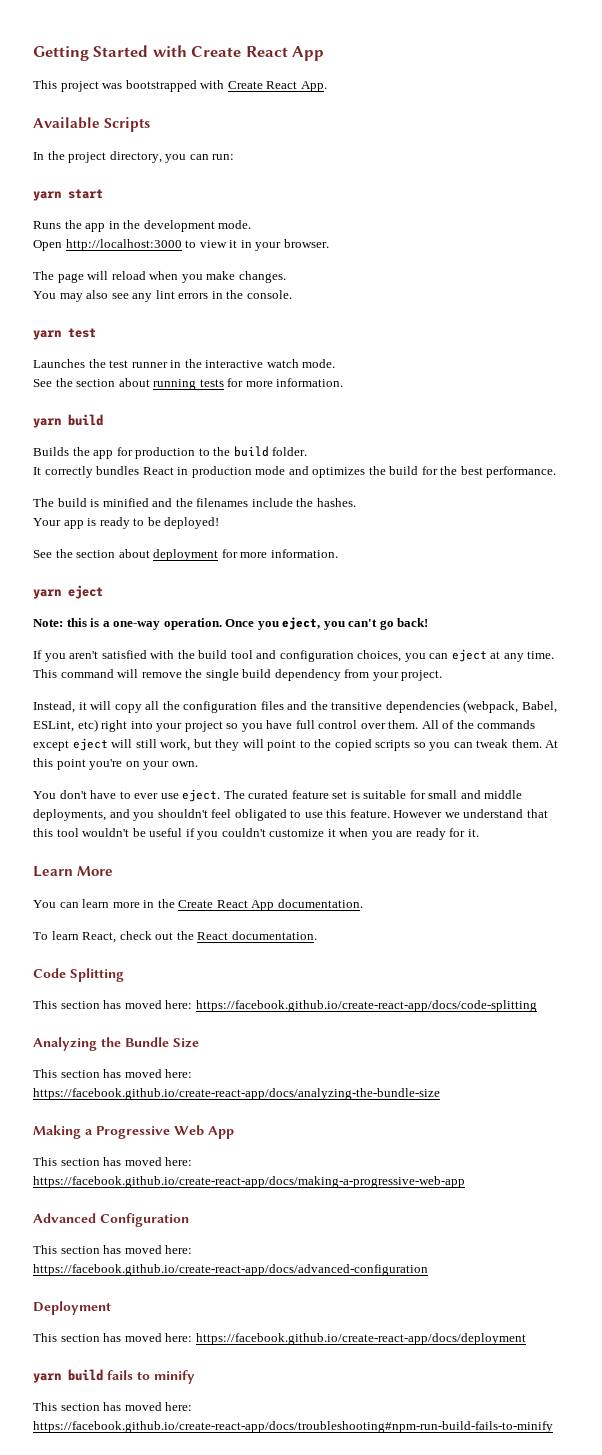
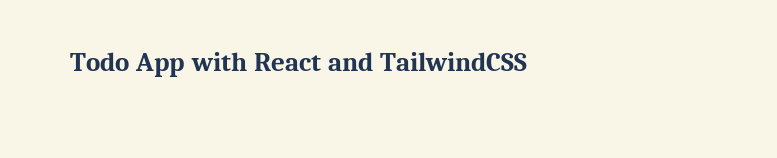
- Getting Started with Create React App
- This project was bootstrapped with Create React App.
- Available Scripts
- In the project directory, you can run:
- yarn start
- Runs the app in the development mode.
- Open http://localhost:3000 to view it in your browser.
- The page will reload when you make changes.
- You may also see any lint errors in the console.
- yarn test
- Launches the test runner in the interactive watch mode.
- See the section about running tests for more information.
- yarn build
- Builds the app for production to the build folder.
- It correctly bundles React in production mode and optimizes the build for the best performance.
- The build is minified and the filenames include the hashes.
- Your app is ready to be deployed!
- See the section about deployment for more information.
- yarn eject
- Note: this is a one-way operation. Once you eject, you can't go back!
- If you aren't satisfied with the build tool and configuration choices, you can eject at any time. This command will remove the single build dependency from your project.
- Instead, it will copy all the configuration files and the transitive dependencies (webpack, Babel, ESLint, etc) right into your project so you have full control over them. All of the commands except eject will still work, but they will point to the copied scripts so you can tweak them. At this point you're on your own.
- You don't have to ever use eject. The curated feature set is suitable for small and middle deployments, and you shouldn't feel obligated to use this feature. However we understand that this tool wouldn't be useful if you couldn't customize it when you are ready for it.
- Learn More
- You can learn more in the Create React App documentation.
- To learn React, check out the React documentation.
- Code Splitting
- This section has moved here: https://facebook.github.io/create-react-app/docs/code-splitting
- Analyzing the Bundle Size
- This section has moved here: https://facebook.github.io/create-react-app/docs/analyzing-the-bundle-size
- Making a Progressive Web App
- This section has moved here: https://facebook.github.io/create-react-app/docs/making-a-progressive-web-app
- Advanced Configuration
- This section has moved here: https://facebook.github.io/create-react-app/docs/advanced-configuration
- Deployment
- This section has moved here: https://facebook.github.io/create-react-app/docs/deployment
- yarn build fails to minify
- This section has moved here: https://facebook.github.io/create-react-app/docs/troubleshooting#npm-run-build-fails-to-minify
+ Todo App with React and TailwindCSS

